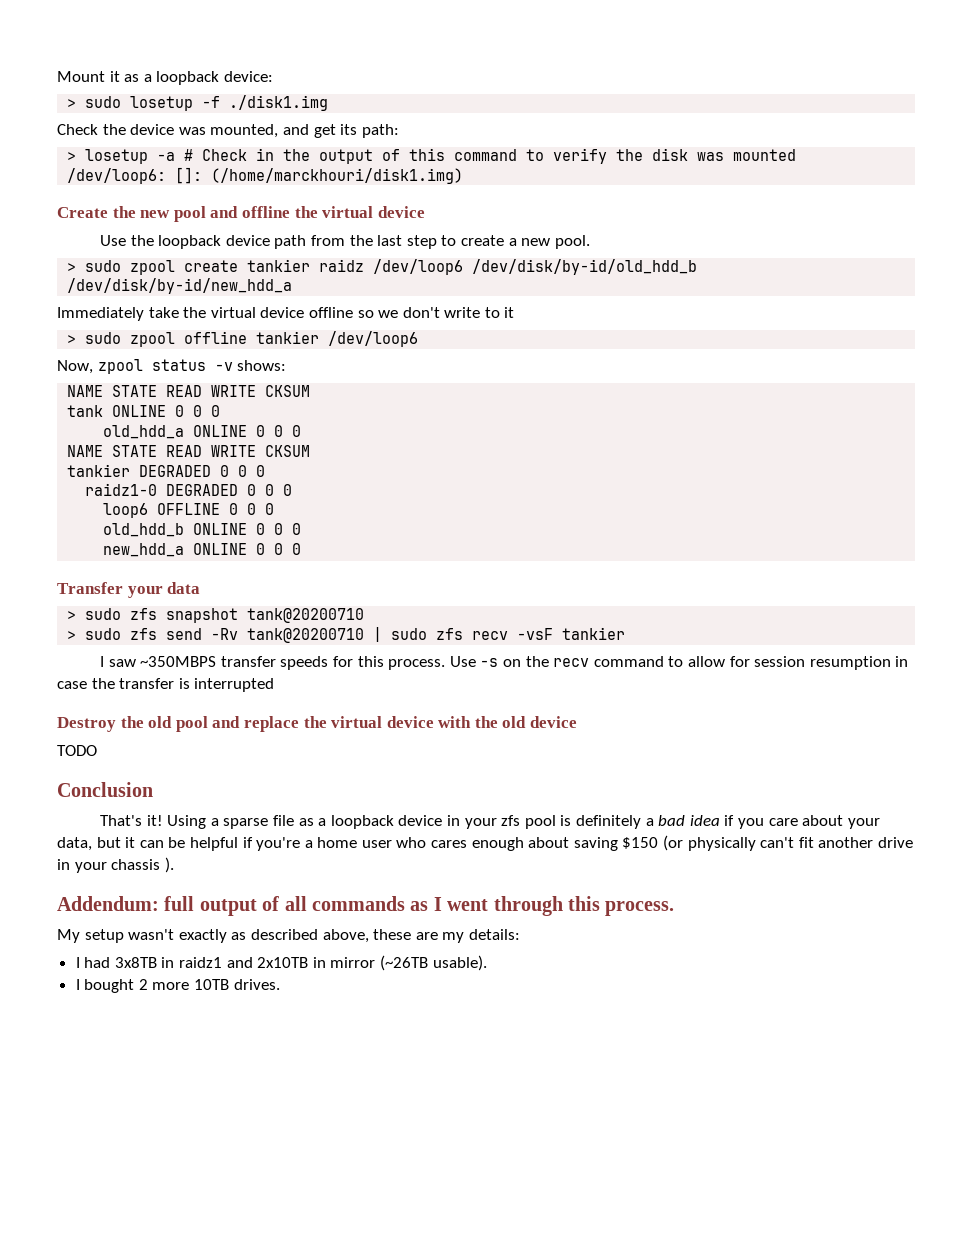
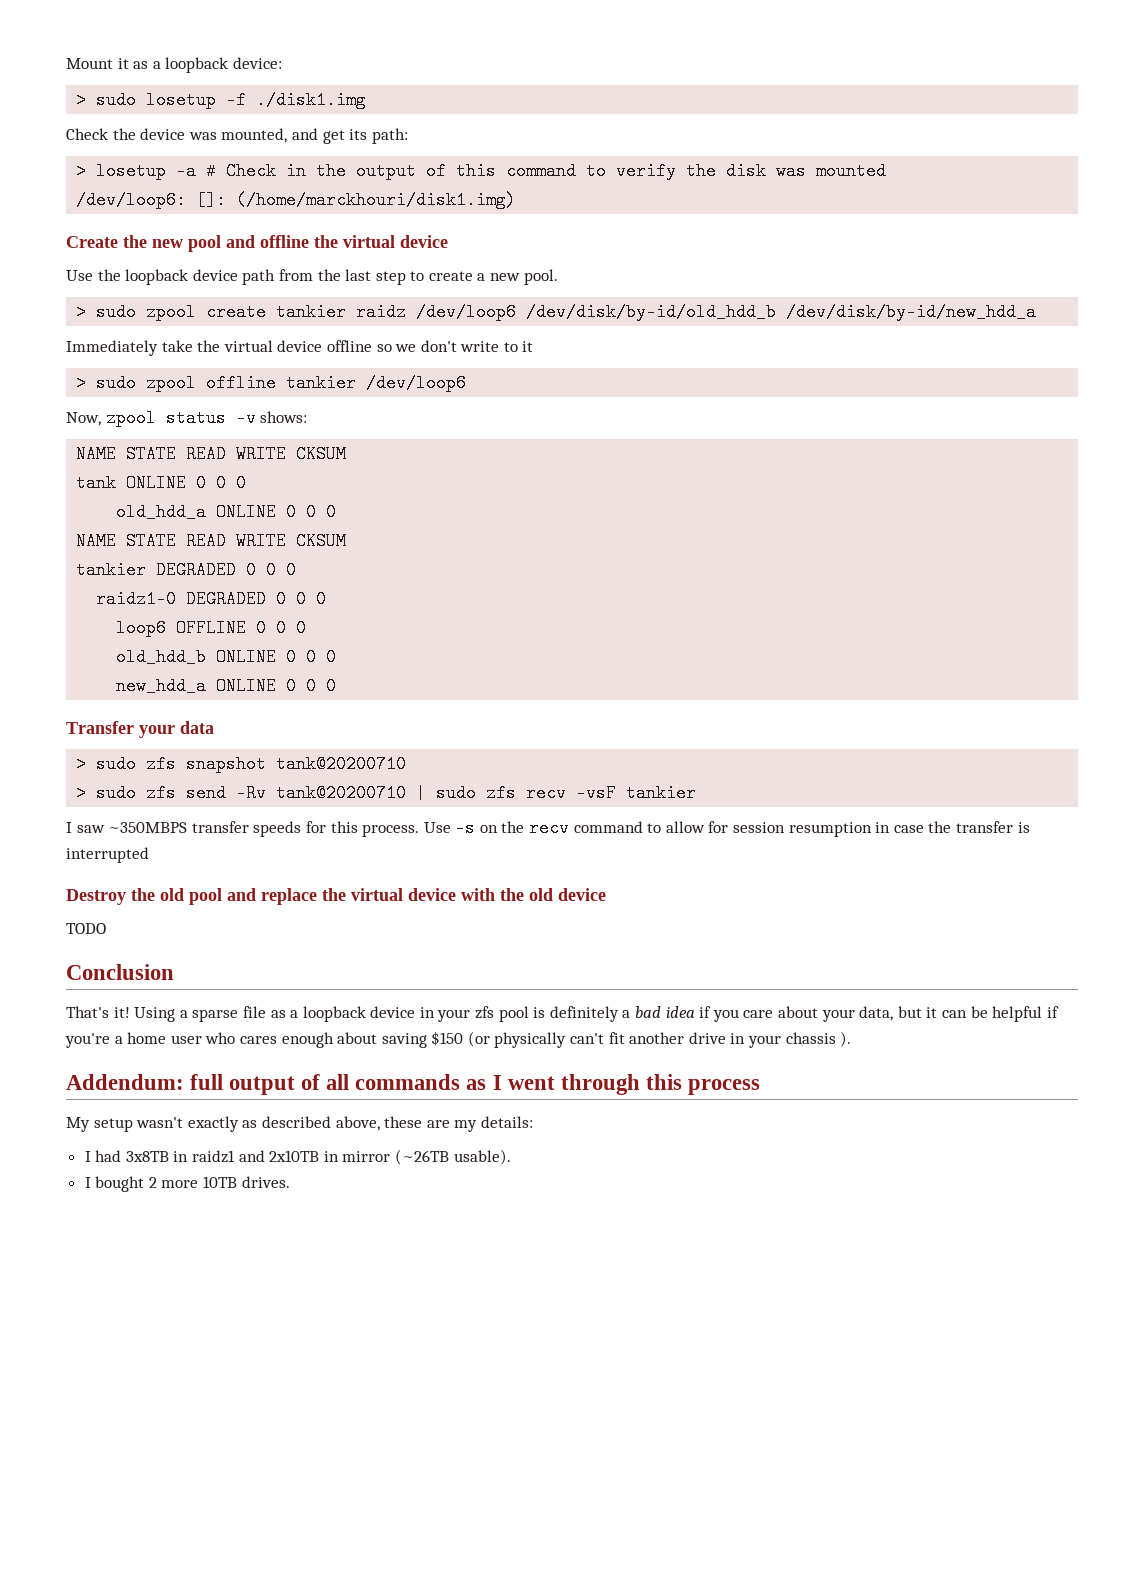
- Addendum: full output of all commands as I went through this process.
+ Addendum: full output of all commands as I went through this process

